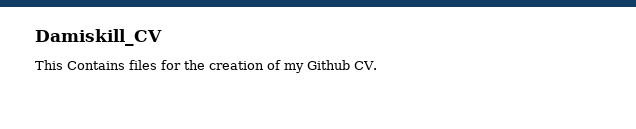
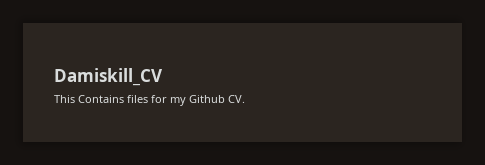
- This Contains files for the creation of my Github CV.
+ This Contains files for my Github CV.

